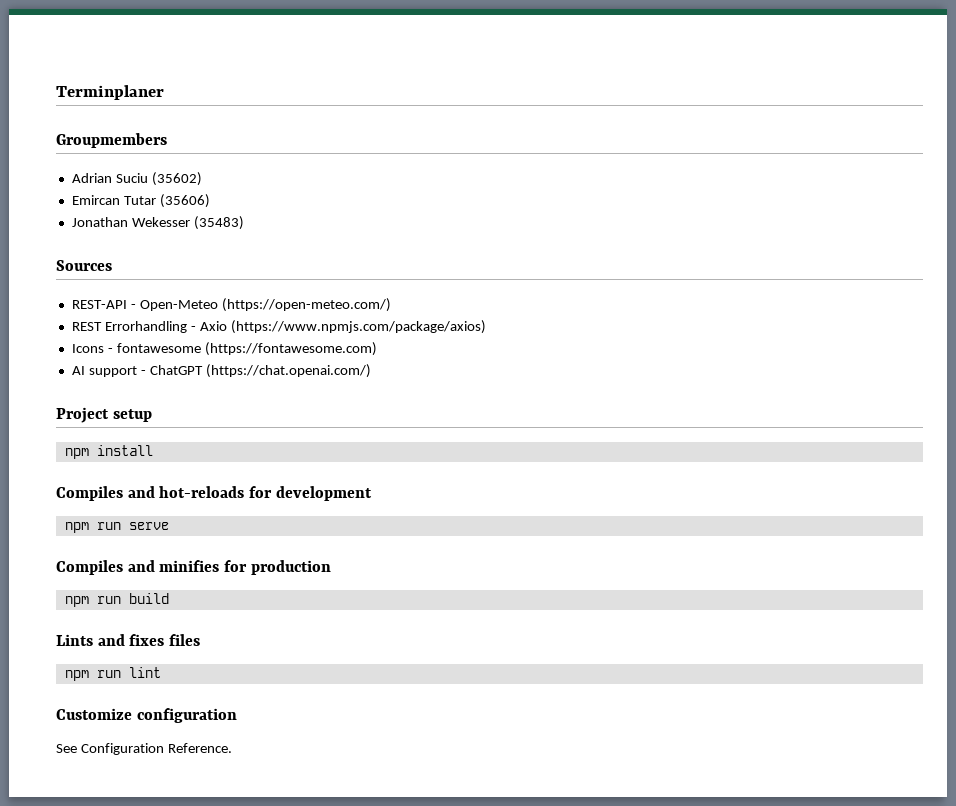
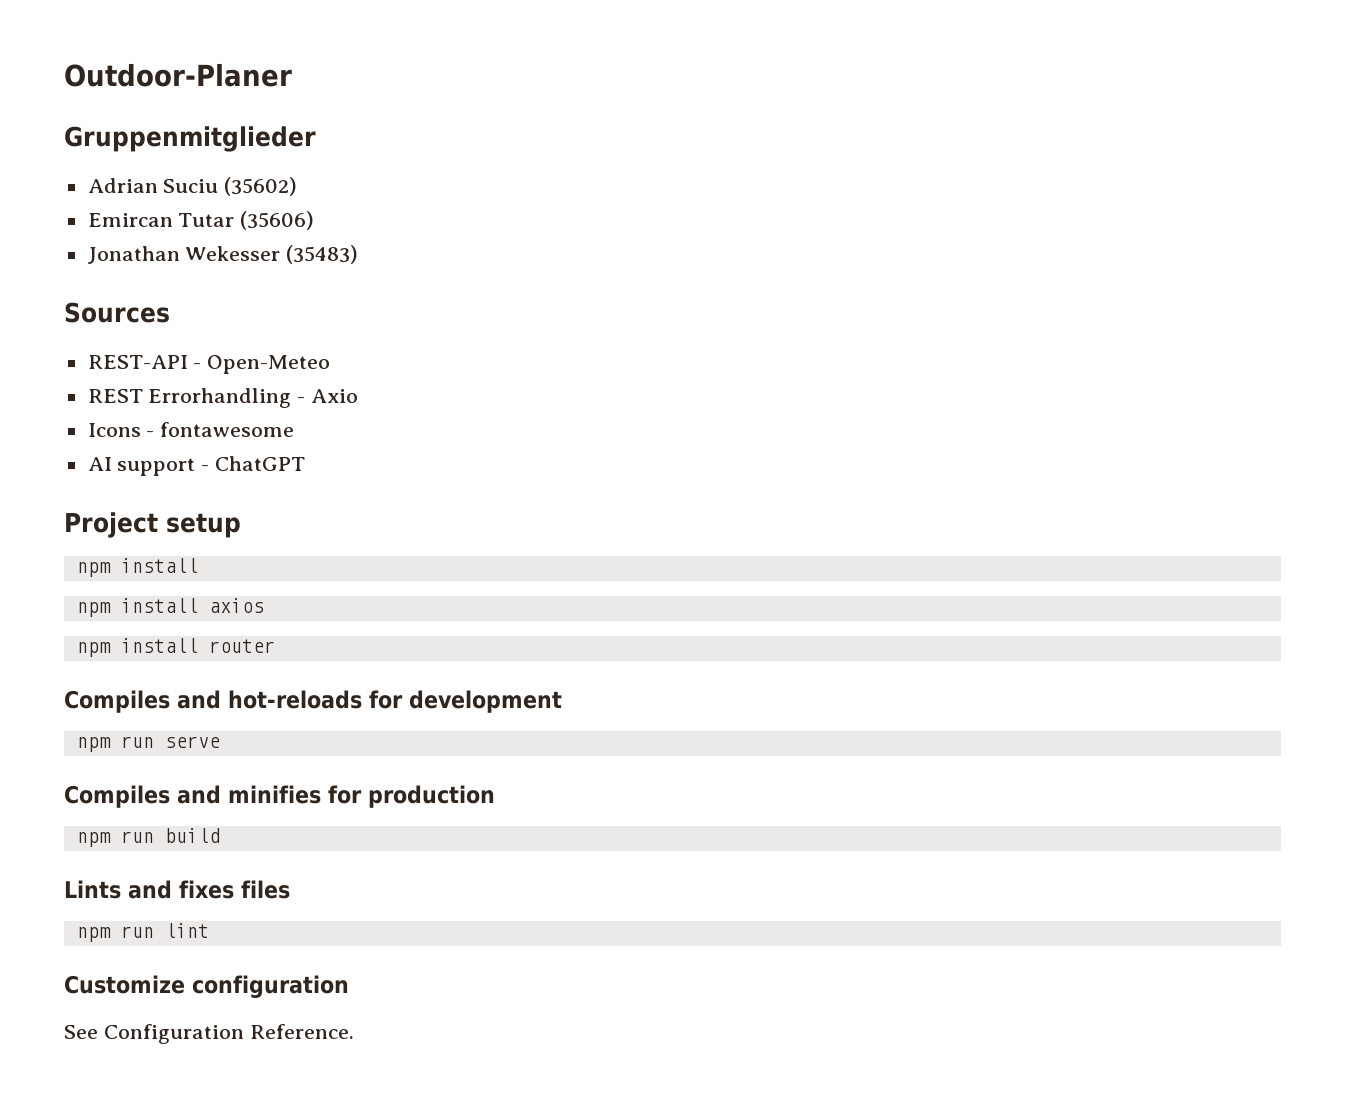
- Terminplaner
- Groupmembers
+ Outdoor-Planer
+ Gruppenmitglieder
- REST-API - Open-Meteo (https://open-meteo.com/)
+ REST-API - Open-Meteo
- REST Errorhandling - Axio (https://www.npmjs.com/package/axios)
+ REST Errorhandling - Axio
- Icons - fontawesome (https://fontawesome.com)
+ Icons - fontawesome
- AI support - ChatGPT (https://chat.openai.com/)
+ AI support - ChatGPT
+ npm install axios
+ npm install router

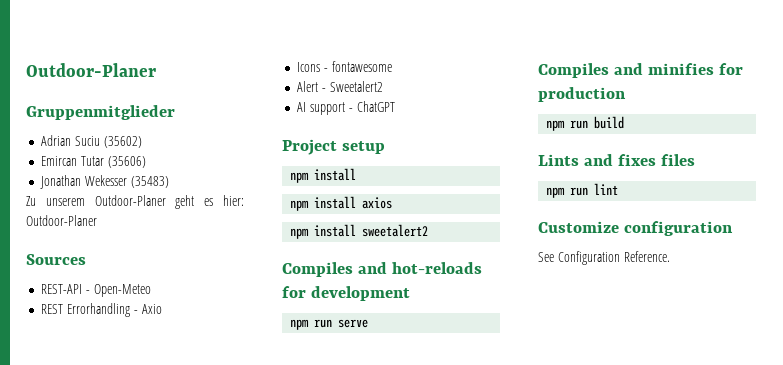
+ Zu unserem Outdoor-Planer geht es hier: Outdoor-Planer
+ Alert - Sweetalert2
- npm install router
+ npm install sweetalert2

